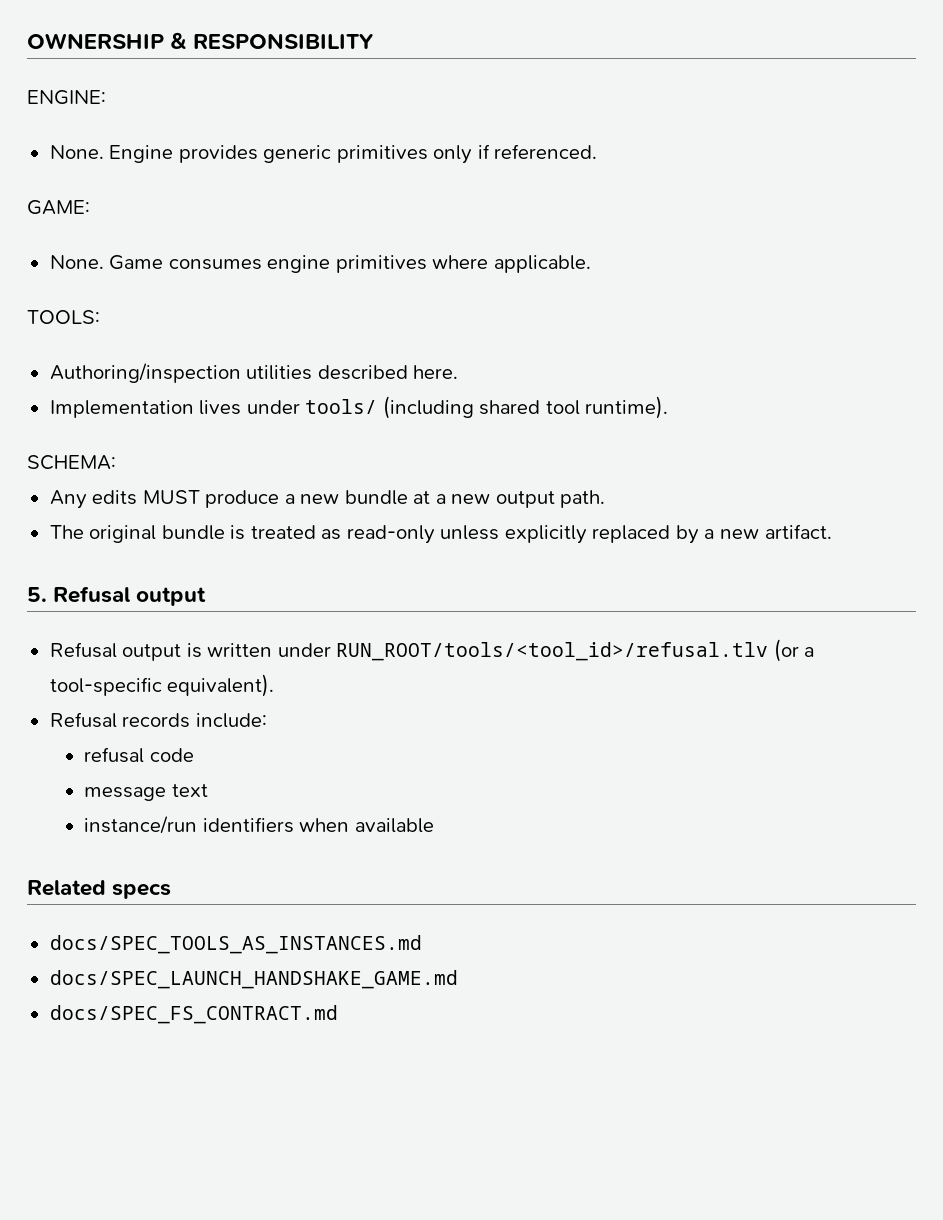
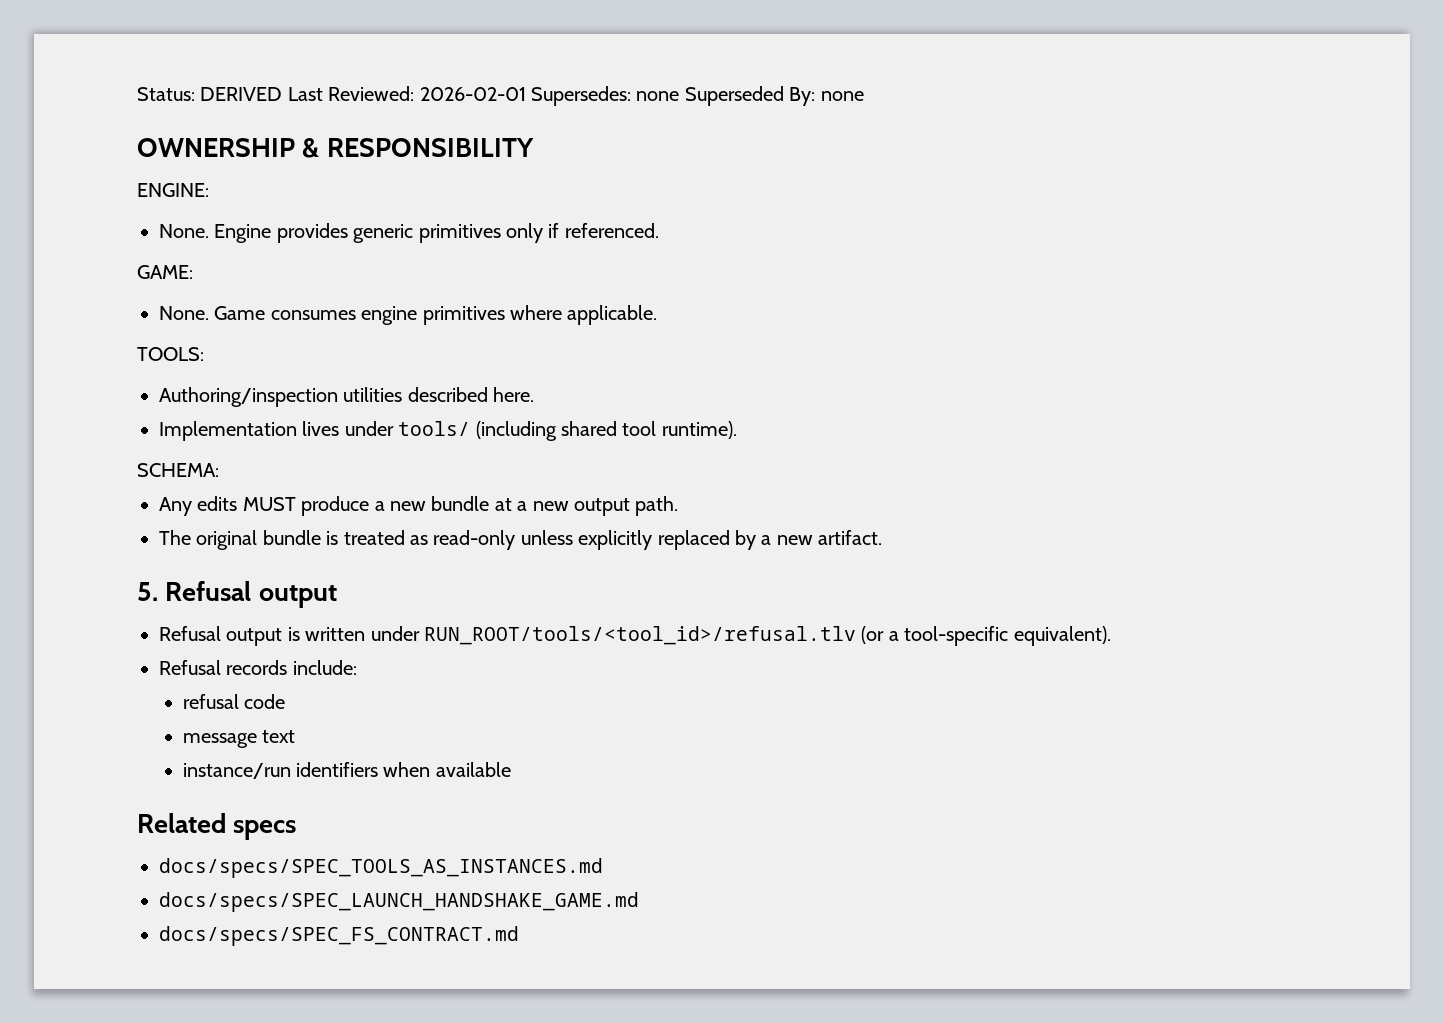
+ Status: DERIVED Last Reviewed: 2026-02-01 Supersedes: none Superseded By: none
- docs/SPEC_TOOLS_AS_INSTANCES.md
- docs/SPEC_LAUNCH_HANDSHAKE_GAME.md
- docs/SPEC_FS_CONTRACT.md
+ docs/specs/SPEC_TOOLS_AS_INSTANCES.md
+ docs/specs/SPEC_LAUNCH_HANDSHAKE_GAME.md
+ docs/specs/SPEC_FS_CONTRACT.md

